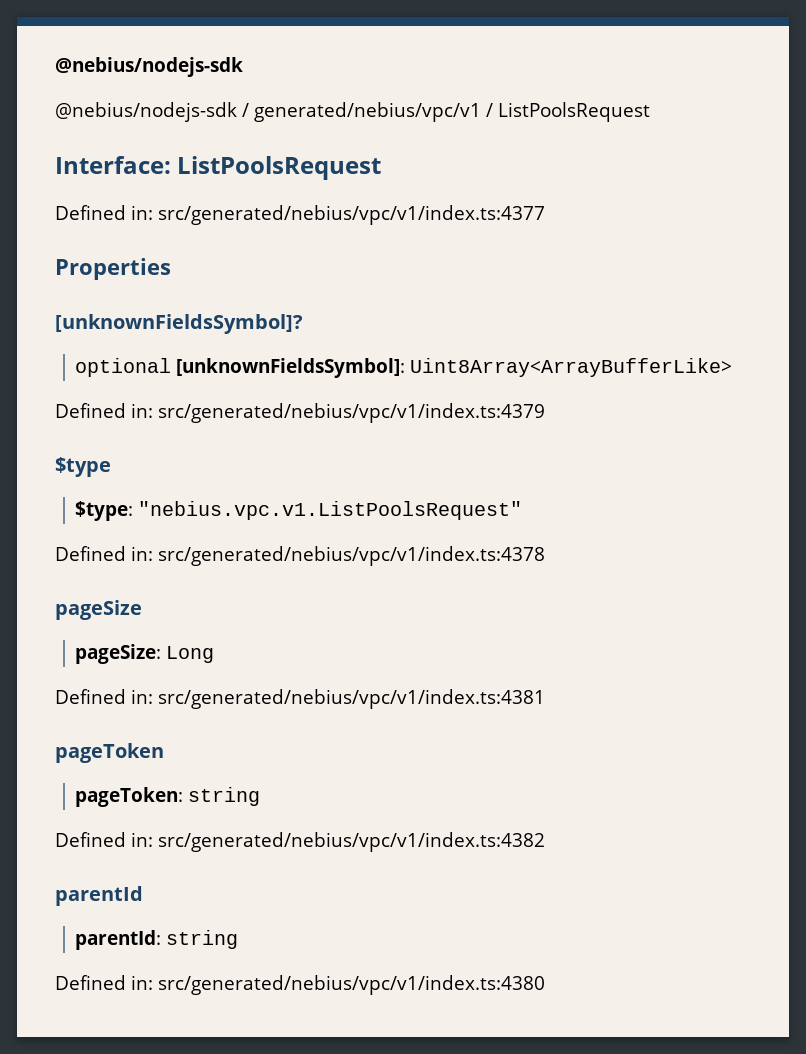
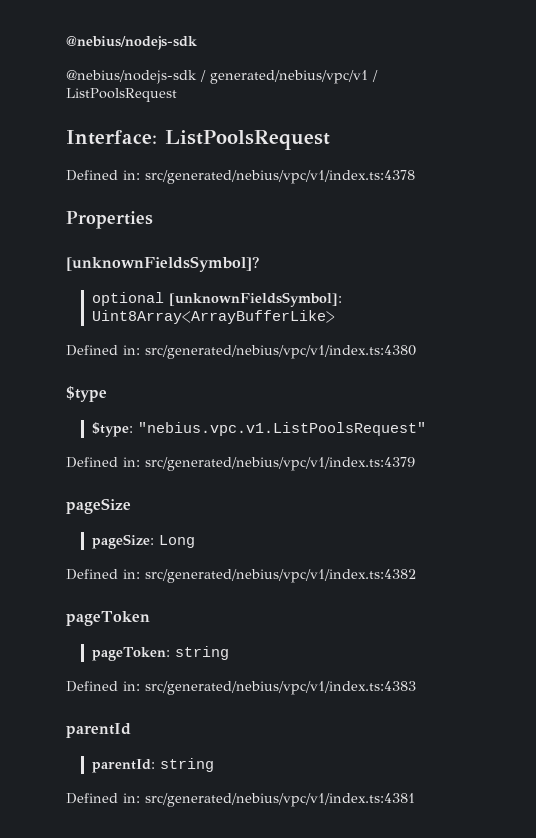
- Defined in: src/generated/nebius/vpc/v1/index.ts:4377
+ Defined in: src/generated/nebius/vpc/v1/index.ts:4378
- Defined in: src/generated/nebius/vpc/v1/index.ts:4379
+ Defined in: src/generated/nebius/vpc/v1/index.ts:4380
- Defined in: src/generated/nebius/vpc/v1/index.ts:4378
+ Defined in: src/generated/nebius/vpc/v1/index.ts:4379
- Defined in: src/generated/nebius/vpc/v1/index.ts:4381
+ Defined in: src/generated/nebius/vpc/v1/index.ts:4382
- Defined in: src/generated/nebius/vpc/v1/index.ts:4382
+ Defined in: src/generated/nebius/vpc/v1/index.ts:4383
- Defined in: src/generated/nebius/vpc/v1/index.ts:4380
+ Defined in: src/generated/nebius/vpc/v1/index.ts:4381

